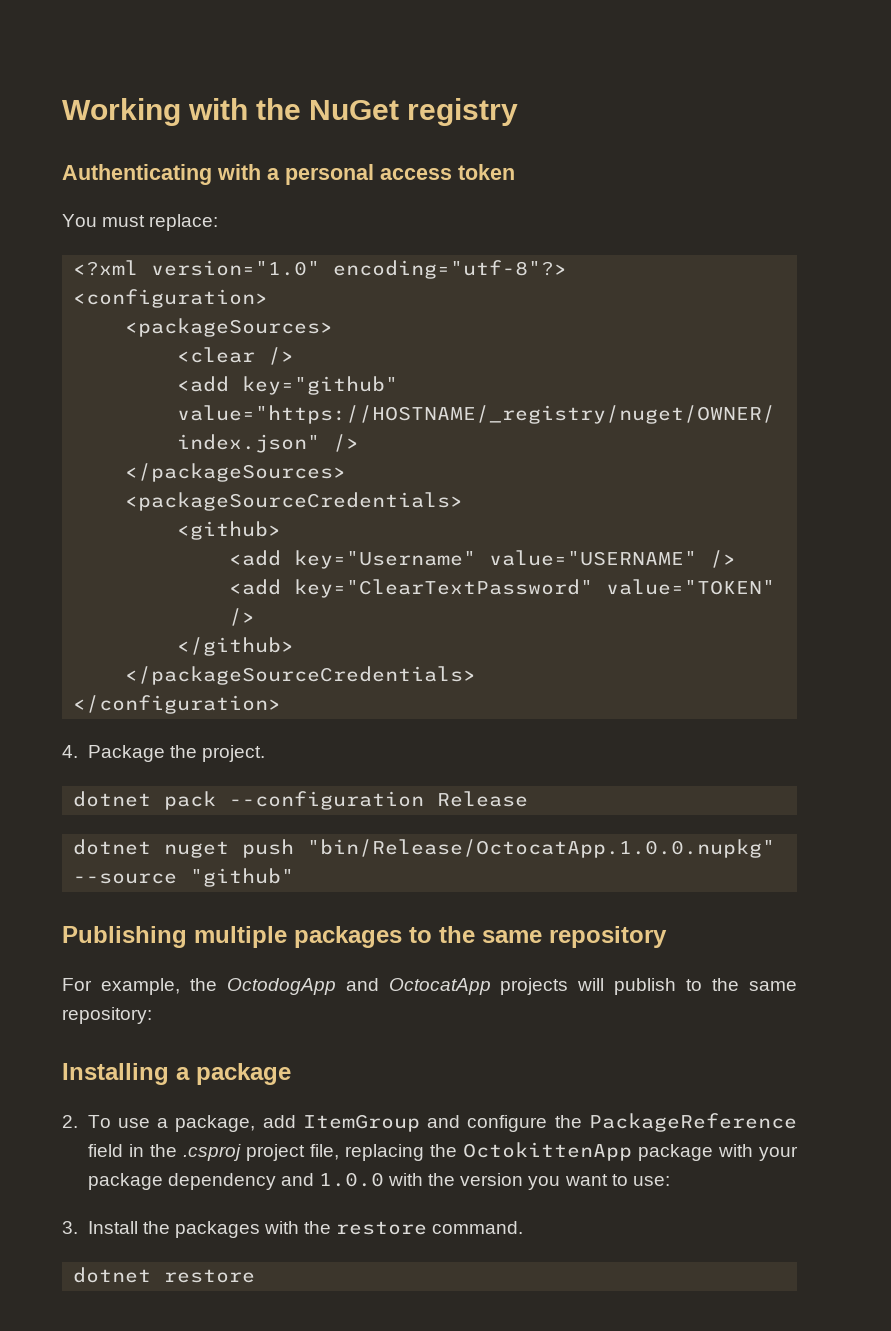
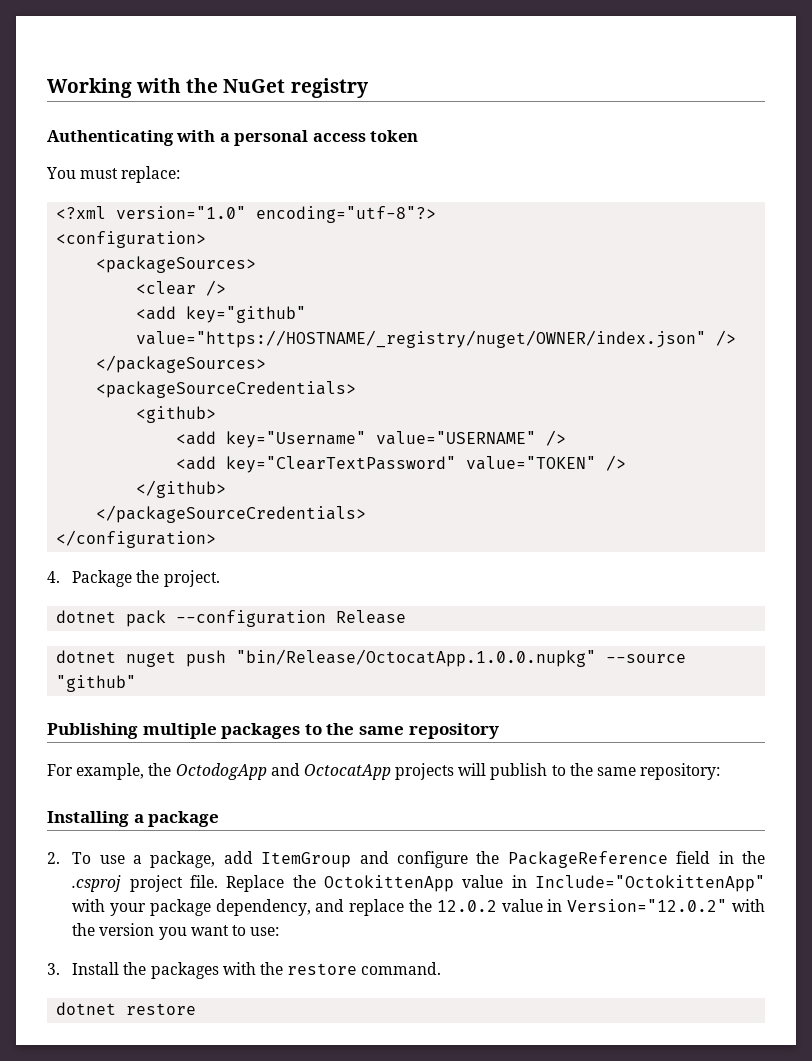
- 2. To use a package, add ItemGroup and configure the PackageReference field in the .csproj project file, replacing the OctokittenApp package with your package dependency and 1.0.0 with the version you want to use:
+ 2. To use a package, add ItemGroup and configure the PackageReference field in the .csproj project file. Replace the OctokittenApp value in Include="OctokittenApp" with your package dependency, and replace the 12.0.2 value in Version="12.0.2" with the version you want to use:

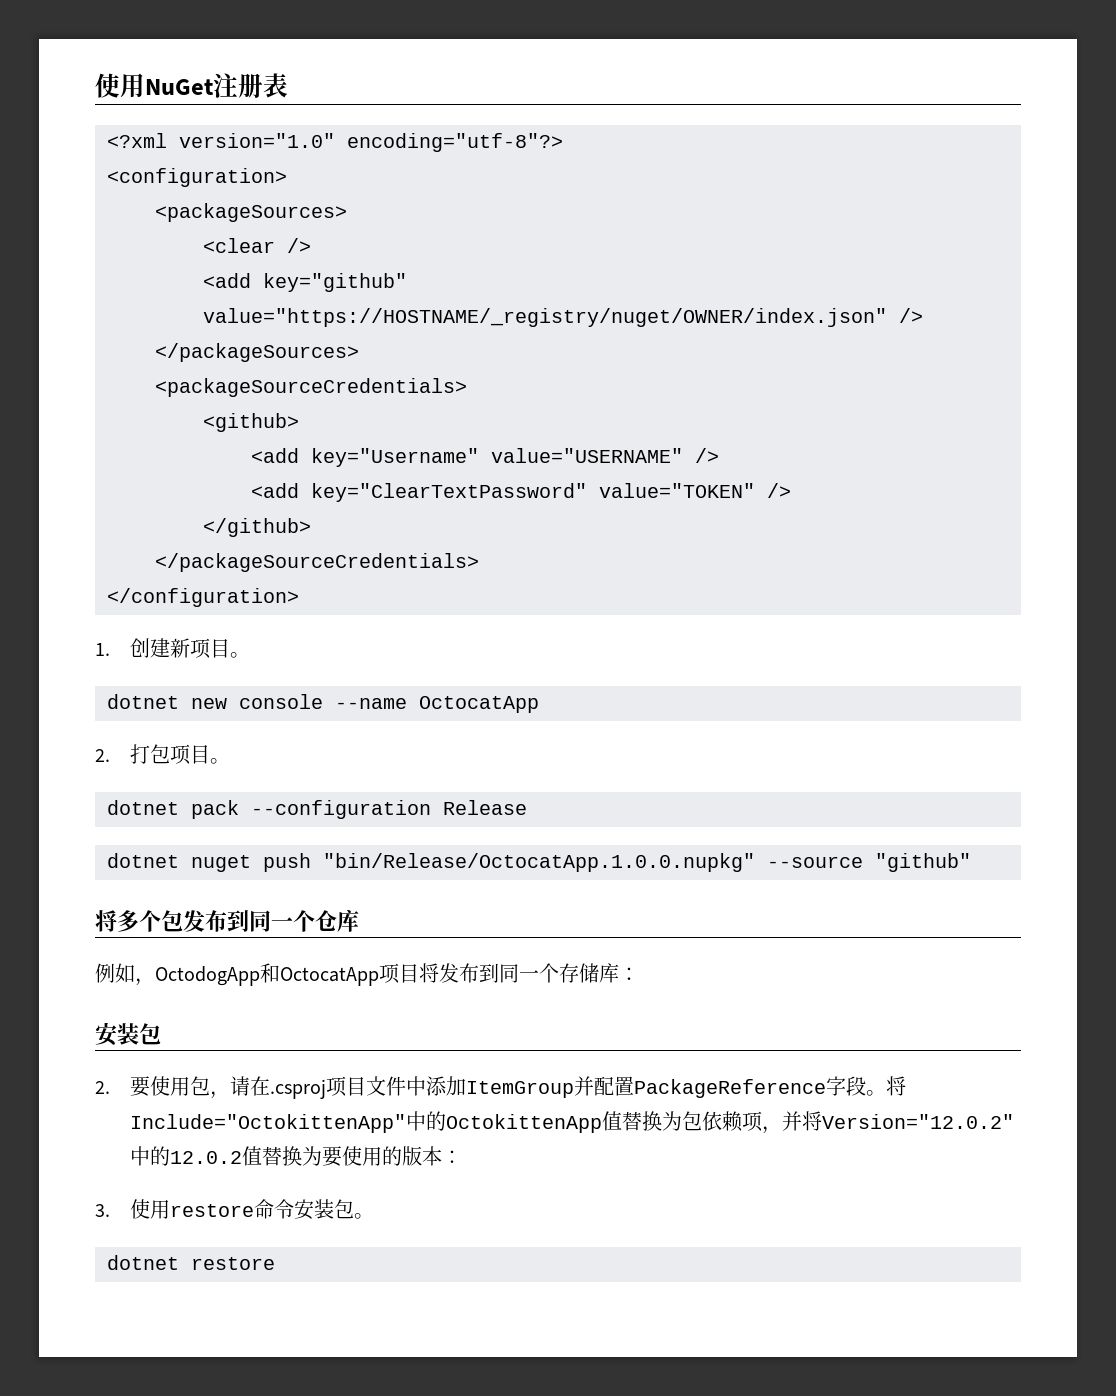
- Working with the NuGet registry
- Authenticating with a personal access token
- You must replace:
+ 使用NuGet注册表
- 4. Package the project.
+ 1.创建新项目。
+ dotnet new console --name OctocatApp
+ 2.打包项目。
- Publishing multiple packages to the same repository
- For example, the OctodogApp and OctocatApp projects will publish to the same repository:
- Installing a package
- 2. To use a package, add ItemGroup and configure the PackageReference field in the .csproj project file. Replace the OctokittenApp value in Include="OctokittenApp" with your package dependency, and replace the 12.0.2 value in Version="12.0.2" with the version you want to use:
- 3. Install the packages with the restore command.
+ 将多个包发布到同一个仓库
+ 例如，OctodogApp和OctocatApp项目将发布到同一个存储库：
+ 安装包
+ 2.要使用包，请在.csproj项目文件中添加ItemGroup并配置PackageReference字段。将Include="OctokittenApp"中的OctokittenApp值替换为包依赖项，并将Version="12.0.2"中的12.0.2值替换为要使用的版本：
+ 3.使用restore命令安装包。

